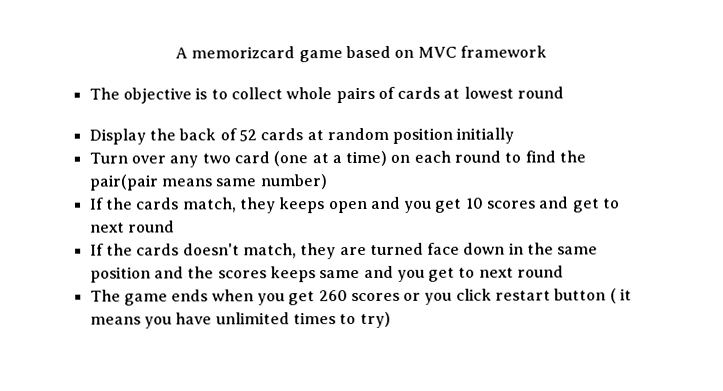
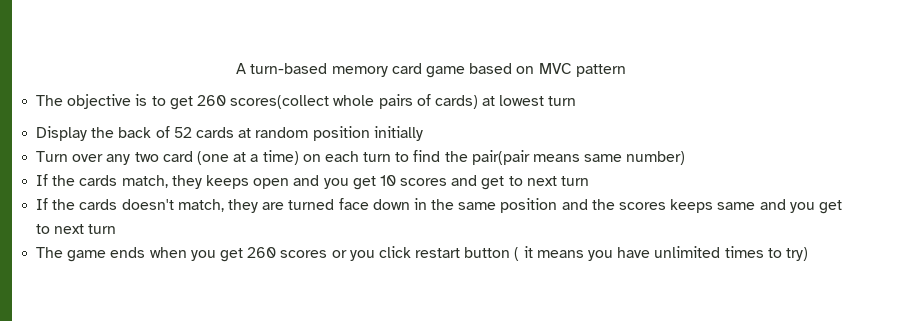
- A memorizcard game based on MVC framework
+ A turn-based memory card game based on MVC pattern
- The objective is to collect whole pairs of cards at lowest round
+ The objective is to get 260 scores(collect whole pairs of cards) at lowest turn
- Turn over any two card (one at a time) on each round to find the pair(pair means same number)
+ Turn over any two card (one at a time) on each turn to find the pair(pair means same number)
- If the cards match, they keeps open and you get 10 scores and get to next round
+ If the cards match, they keeps open and you get 10 scores and get to next turn
- If the cards doesn't match, they are turned face down in the same position and the scores keeps same and you get to next round
+ If the cards doesn't match, they are turned face down in the same position and the scores keeps same and you get to next turn

